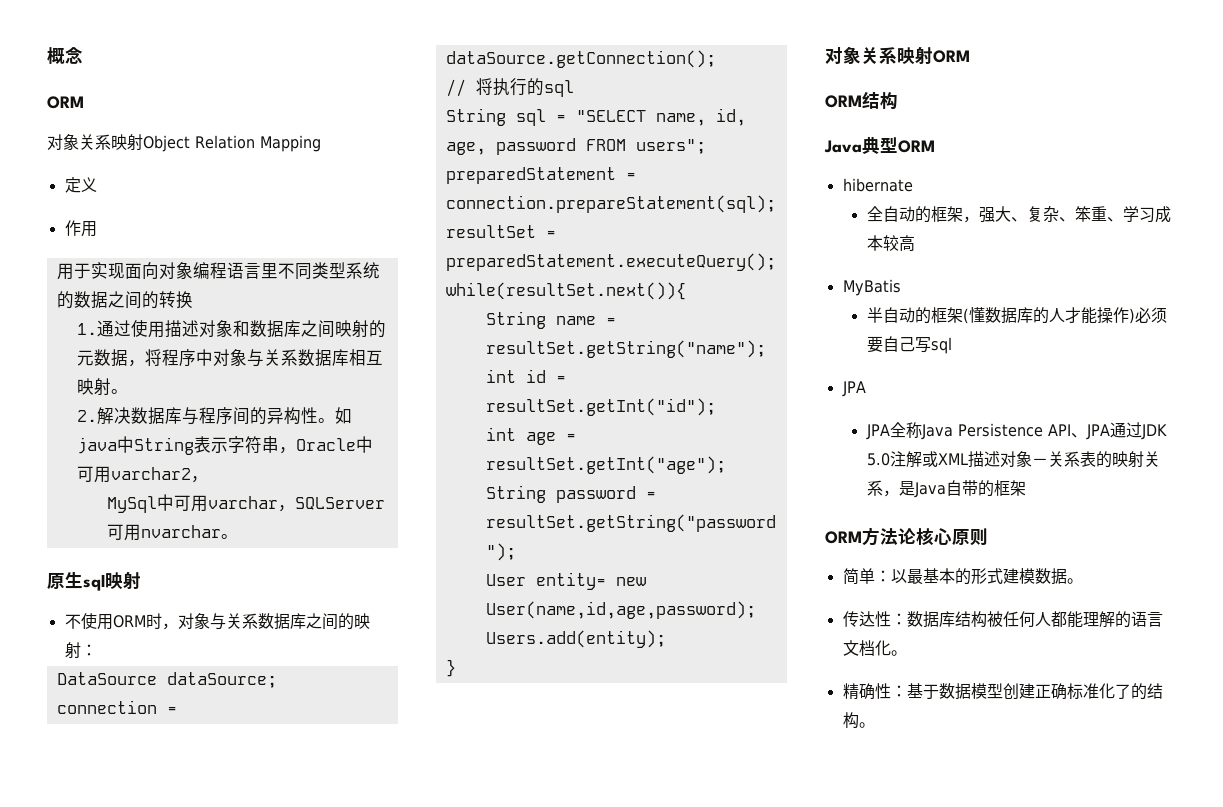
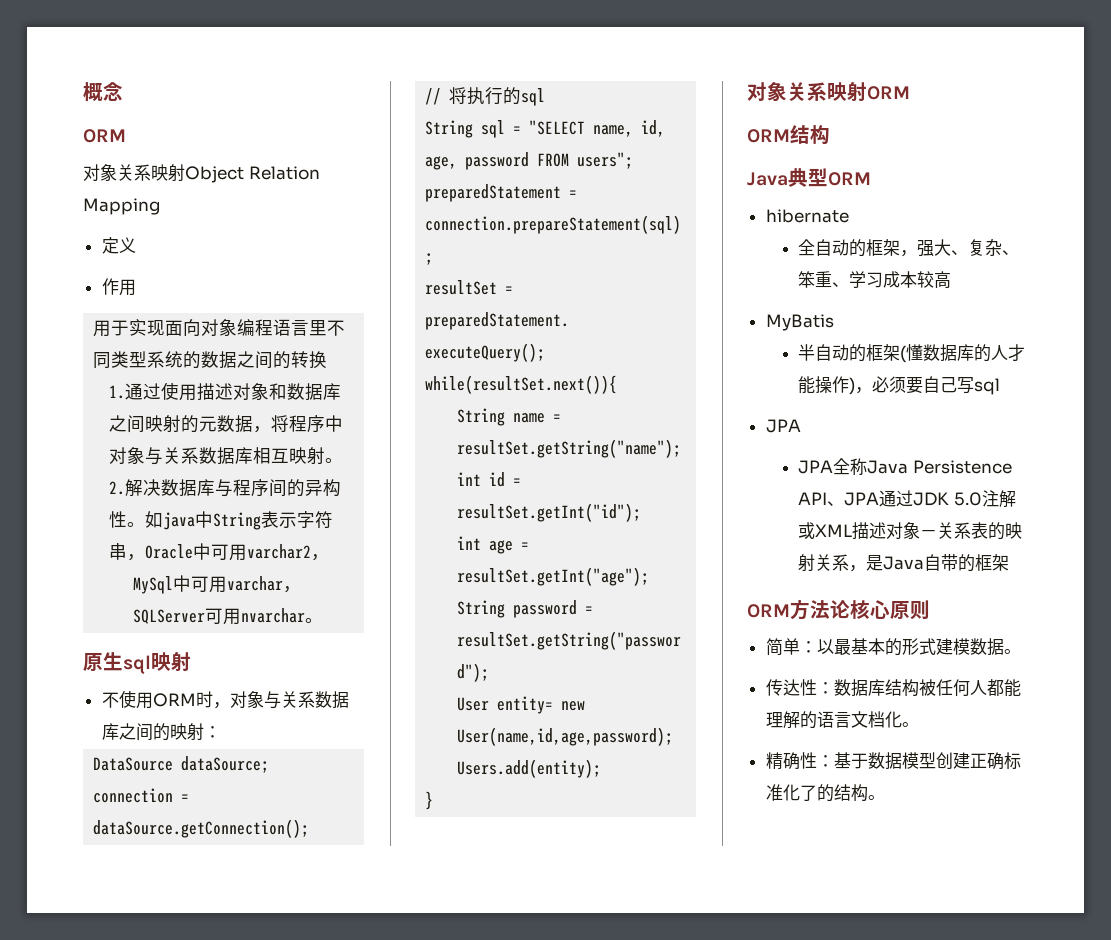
- 半自动的框架(懂数据库的人才能操作)必须要自己写sql
+ 半自动的框架(懂数据库的人才能操作)，必须要自己写sql

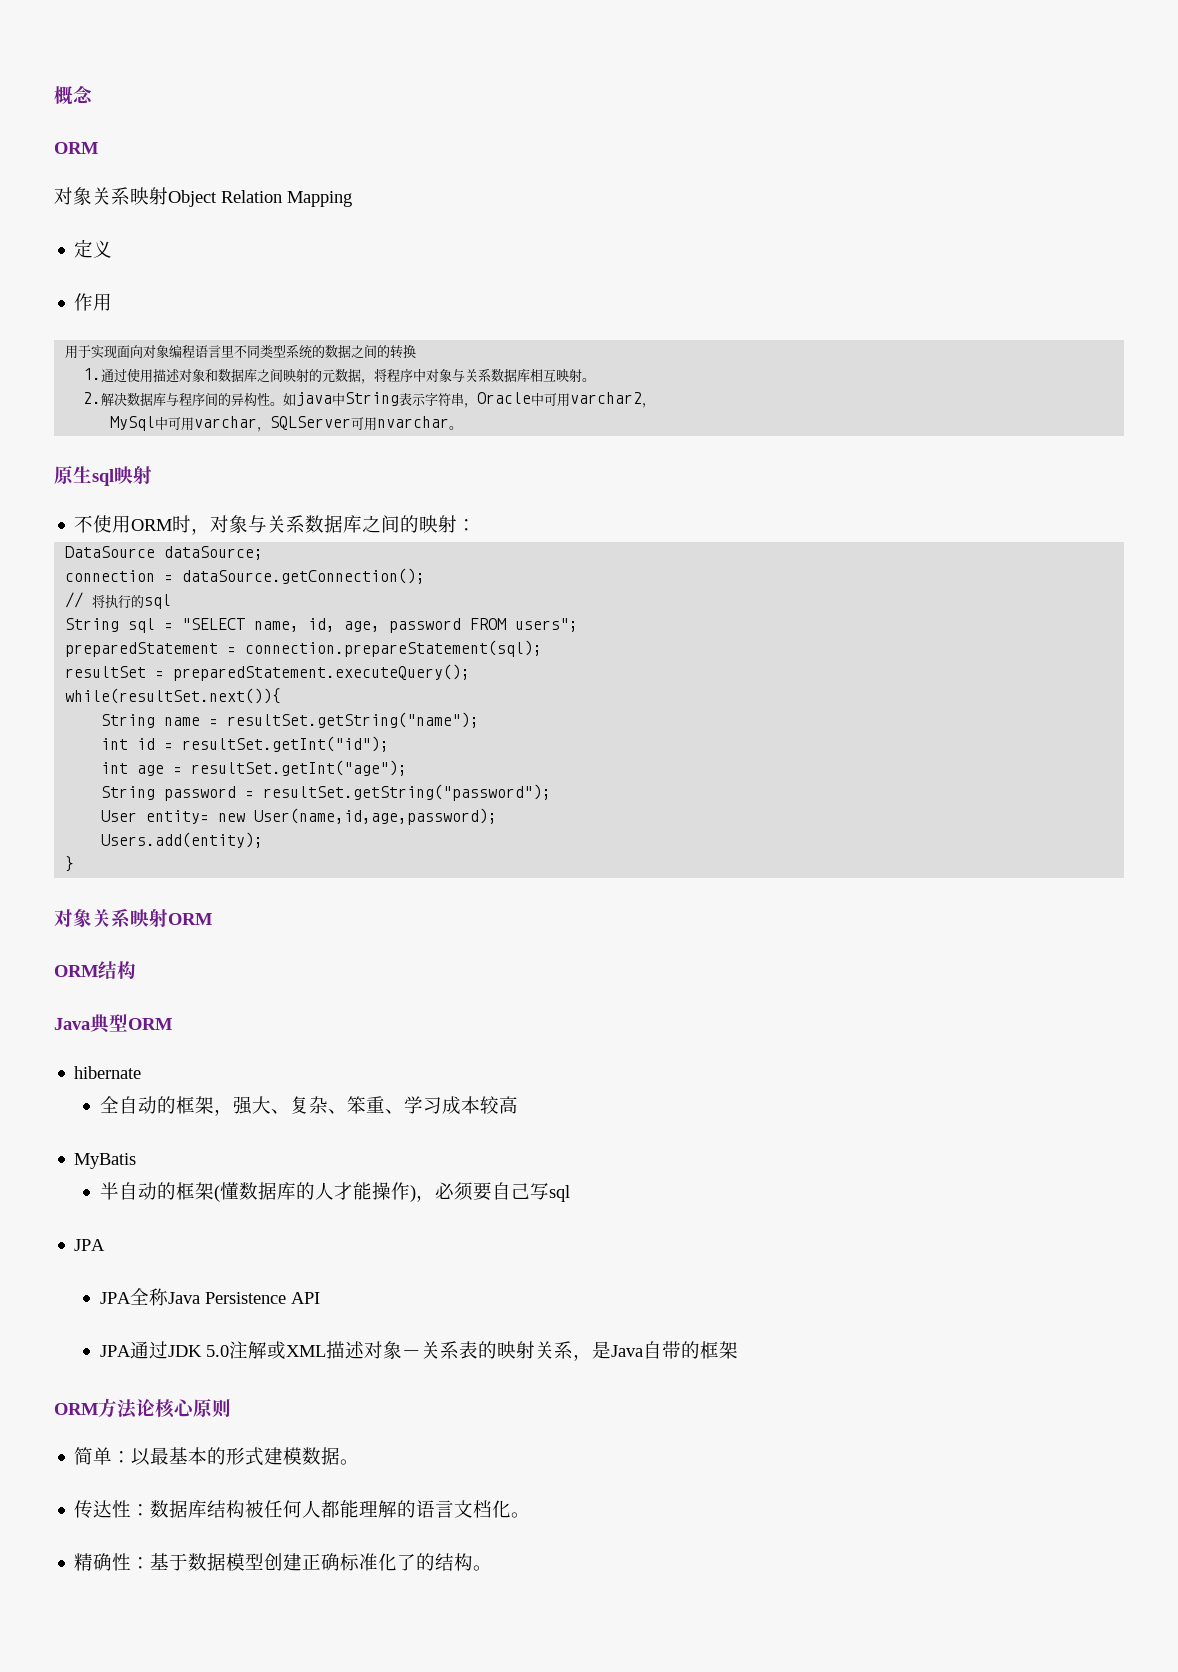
- JPA全称Java Persistence API、JPA通过JDK 5.0注解或XML描述对象－关系表的映射关系，是Java自带的框架
+ JPA全称Java Persistence API
+ JPA通过JDK 5.0注解或XML描述对象－关系表的映射关系，是Java自带的框架

